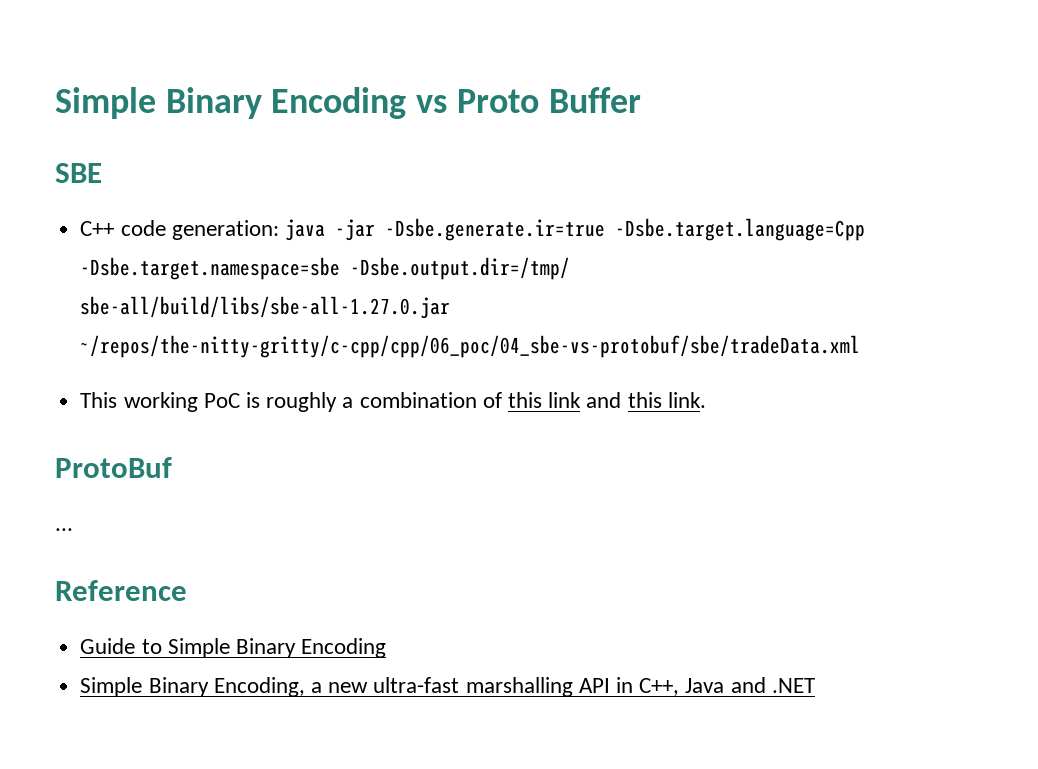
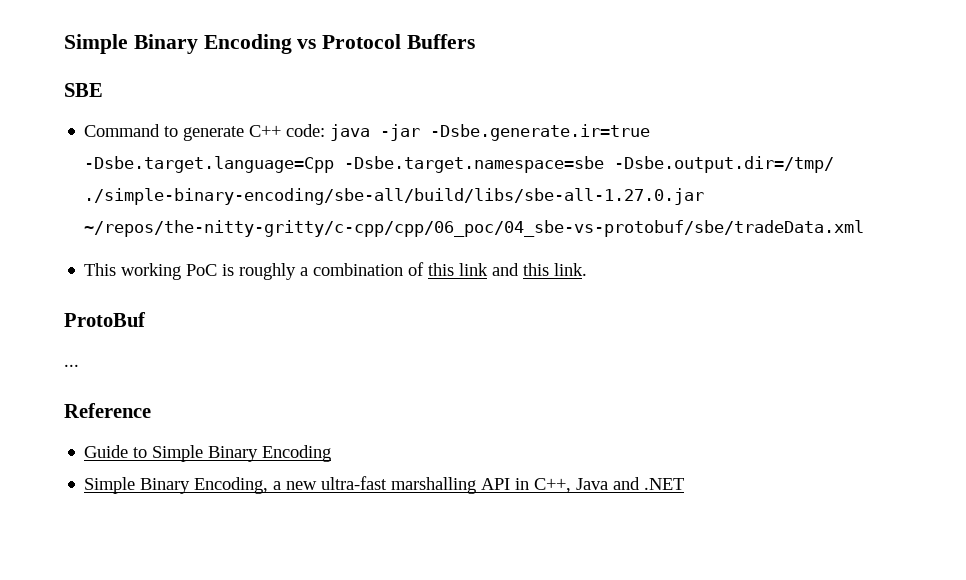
- Simple Binary Encoding vs Proto Buffer
+ Simple Binary Encoding vs Protocol Buffers
- C++ code generation: java -jar -Dsbe.generate.ir=true -Dsbe.target.language=Cpp -Dsbe.target.namespace=sbe -Dsbe.output.dir=/tmp/ sbe-all/build/libs/sbe-all-1.27.0.jar ~/repos/the-nitty-gritty/c-cpp/cpp/06_poc/04_sbe-vs-protobuf/sbe/tradeData.xml
+ Command to generate C++ code: java -jar -Dsbe.generate.ir=true -Dsbe.target.language=Cpp -Dsbe.target.namespace=sbe -Dsbe.output.dir=/tmp/ ./simple-binary-encoding/sbe-all/build/libs/sbe-all-1.27.0.jar ~/repos/the-nitty-gritty/c-cpp/cpp/06_poc/04_sbe-vs-protobuf/sbe/tradeData.xml

